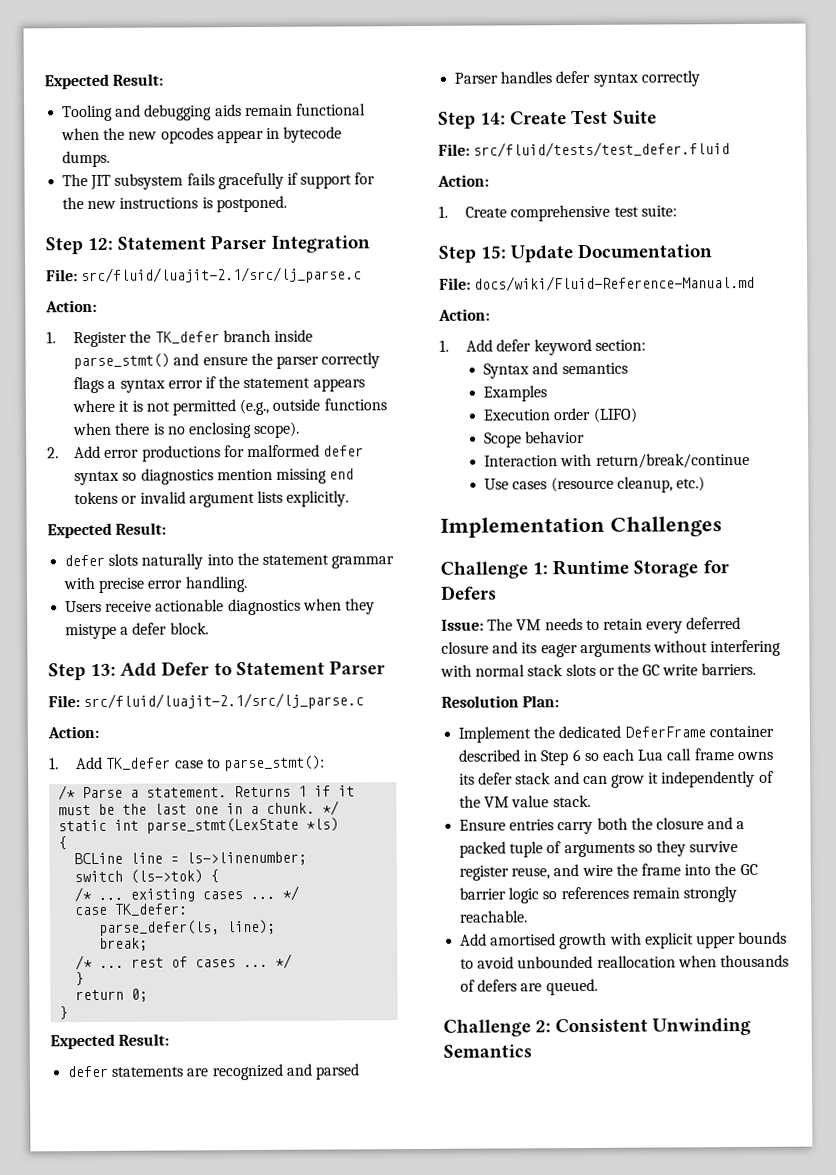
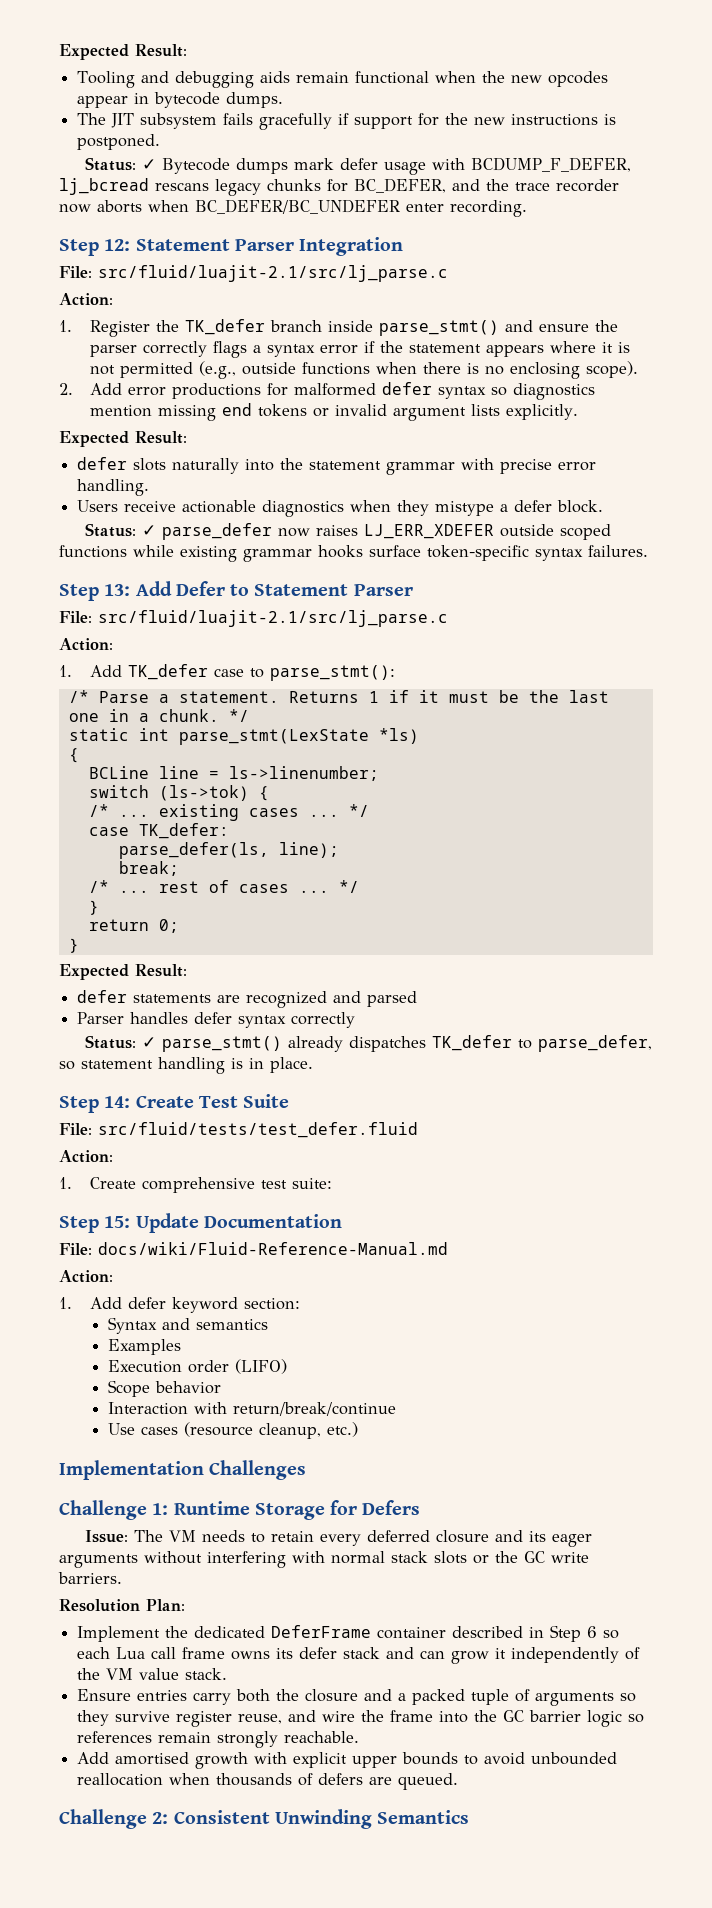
+ Status: ✓ Bytecode dumps mark defer usage with BCDUMP_F_DEFER, lj_bcread rescans legacy chunks for BC_DEFER, and the trace recorder now aborts when BC_DEFER/BC_UNDEFER enter recording.
+ Status: ✓ parse_defer now raises LJ_ERR_XDEFER outside scoped functions while existing grammar hooks surface token-specific syntax failures.
+ Status: ✓ parse_stmt() already dispatches TK_defer to parse_defer, so statement handling is in place.

